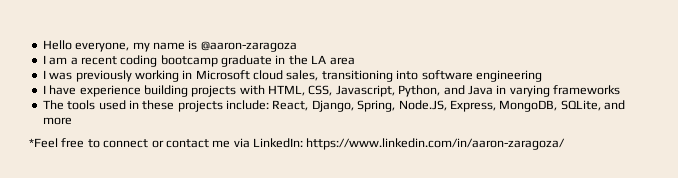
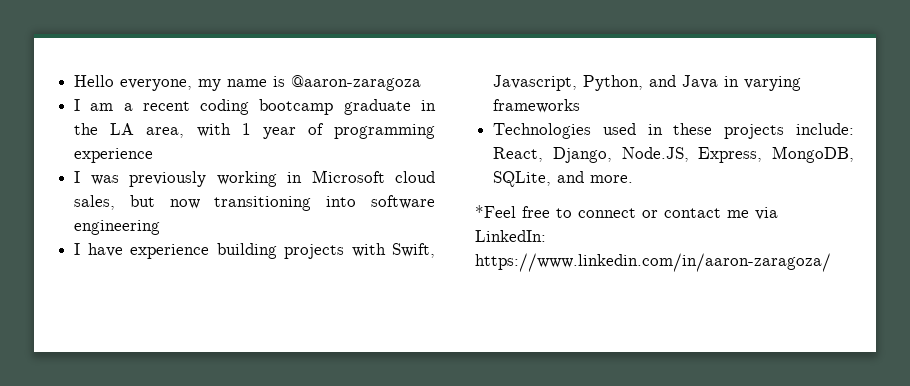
- I am a recent coding bootcamp graduate in the LA area
+ I am a recent coding bootcamp graduate in the LA area, with 1 year of programming experience
- I was previously working in Microsoft cloud sales, transitioning into software engineering
+ I was previously working in Microsoft cloud sales, but now transitioning into software engineering
- I have experience building projects with HTML, CSS, Javascript, Python, and Java in varying frameworks
+ I have experience building projects with Swift, Javascript, Python, and Java in varying frameworks
- The tools used in these projects include: React, Django, Spring, Node.JS, Express, MongoDB, SQLite, and more
+ Technologies used in these projects include: React, Django, Node.JS, Express, MongoDB, SQLite, and more.

